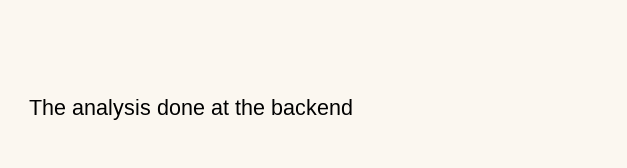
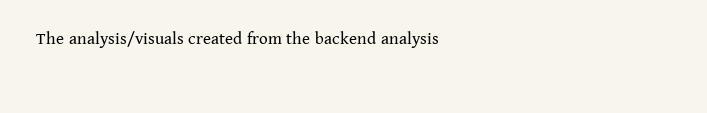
- The analysis done at the backend
+ The analysis/visuals created from the backend analysis

